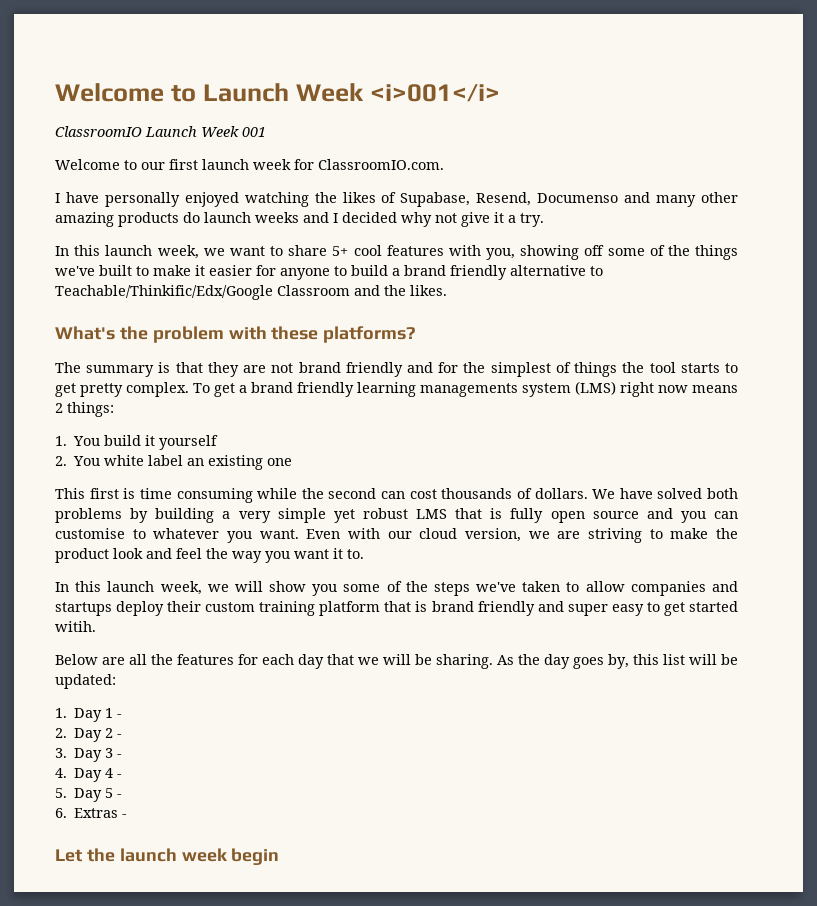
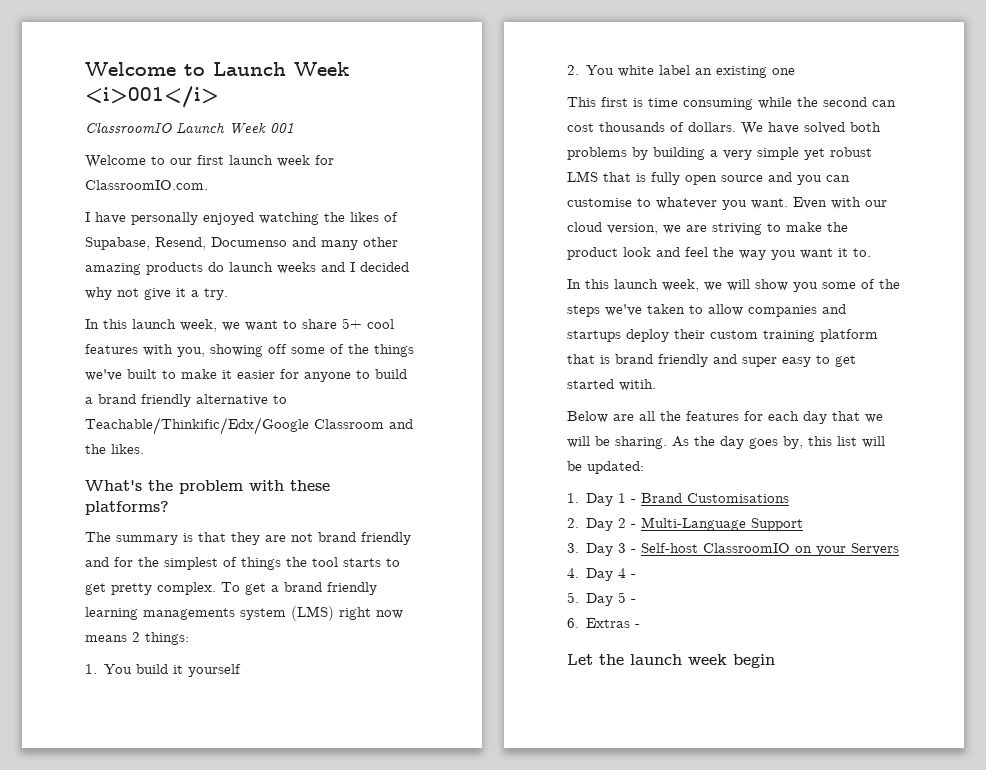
- 1. Day 1 -
+ 1. Day 1 - Brand Customisations
- 2. Day 2 -
+ 2. Day 2 - Multi-Language Support
- 3. Day 3 -
+ 3. Day 3 - Self-host ClassroomIO on your Servers

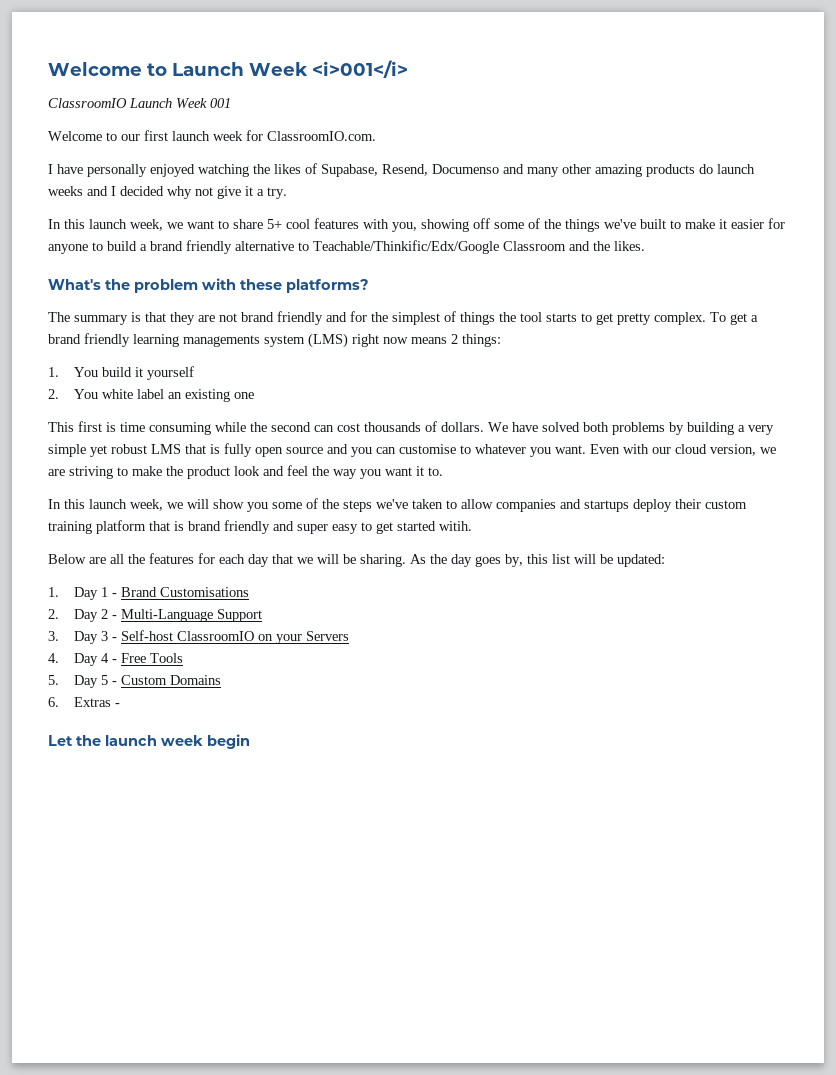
- 4. Day 4 -
+ 4. Day 4 - Free Tools
- 5. Day 5 -
+ 5. Day 5 - Custom Domains

